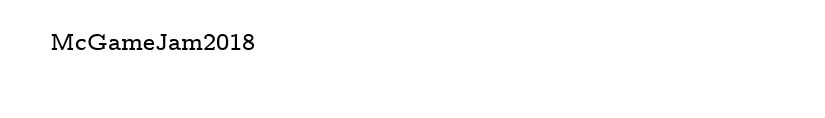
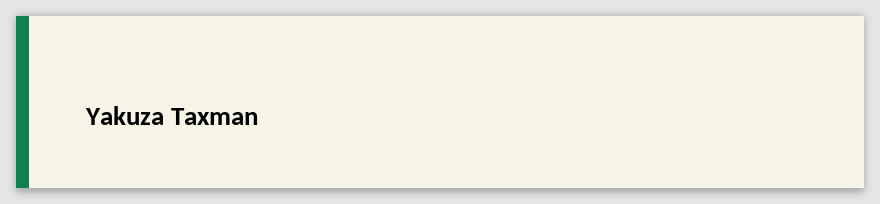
- McGameJam2018
+ Yakuza Taxman

